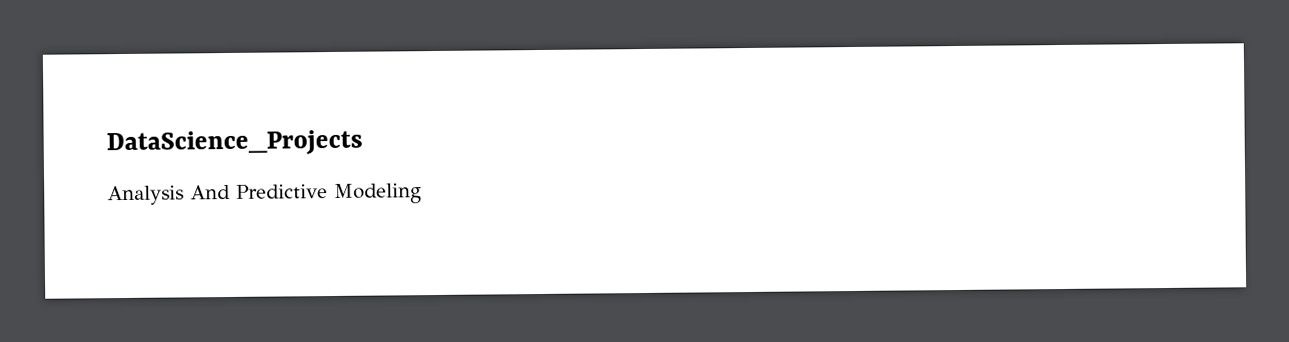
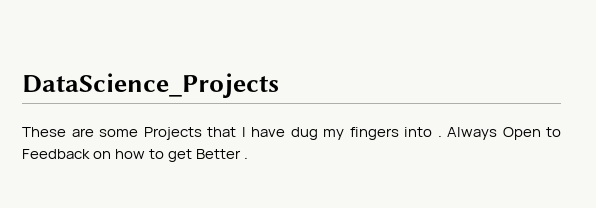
- Analysis And Predictive Modeling
+ These are some Projects that I have dug my fingers into . Always Open to Feedback on how to get Better .

